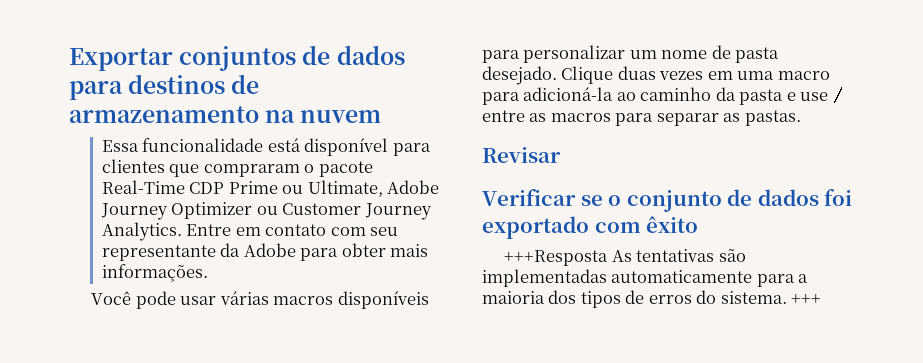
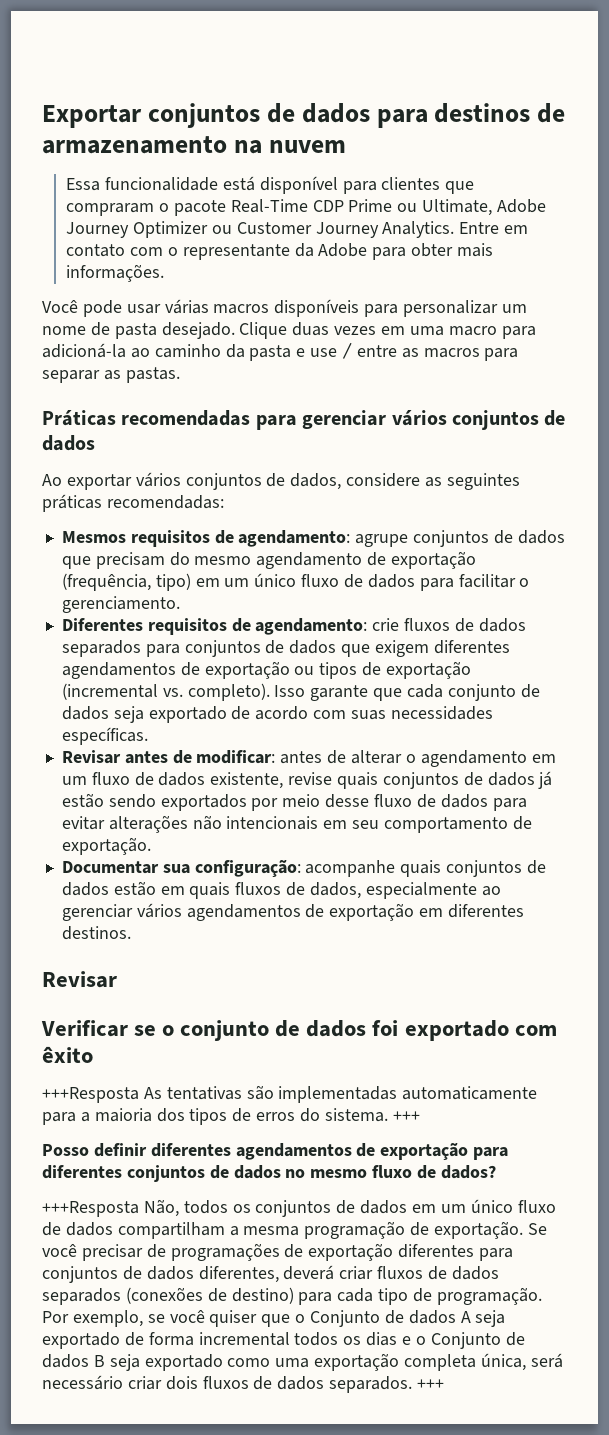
- Entre em contato com seu representante da Adobe para obter mais informações.
+ Entre em contato com o representante da Adobe para obter mais informações.
+ Práticas recomendadas para gerenciar vários conjuntos de dados
+ Ao exportar vários conjuntos de dados, considere as seguintes práticas recomendadas:
+ Mesmos requisitos de agendamento: agrupe conjuntos de dados que precisam do mesmo agendamento de exportação (frequência, tipo) em um único fluxo de dados para facilitar o gerenciamento.
+ Diferentes requisitos de agendamento: crie fluxos de dados separados para conjuntos de dados que exigem diferentes agendamentos de exportação ou tipos de exportação (incremental vs. completo). Isso garante que cada conjunto de dados seja exportado de acordo com suas necessidades específicas.
+ Revisar antes de modificar: antes de alterar o agendamento em um fluxo de dados existente, revise quais conjuntos de dados já estão sendo exportados por meio desse fluxo de dados para evitar alterações não intencionais em seu comportamento de exportação.
+ Documentar sua configuração: acompanhe quais conjuntos de dados estão em quais fluxos de dados, especialmente ao gerenciar vários agendamentos de exportação em diferentes destinos.
+ Posso definir diferentes agendamentos de exportação para diferentes conjuntos de dados no mesmo fluxo de dados?
+ +++Resposta Não, todos os conjuntos de dados em um único fluxo de dados compartilham a mesma programação de exportação. Se você precisar de programações de exportação diferentes para conjuntos de dados diferentes, deverá criar fluxos de dados separados (conexões de destino) para cada tipo de programação. Por exemplo, se você quiser que o Conjunto de dados A seja exportado de forma incremental todos os dias e o Conjunto de dados B seja exportado como uma exportação completa única, será necessário criar dois fluxos de dados separados. +++

